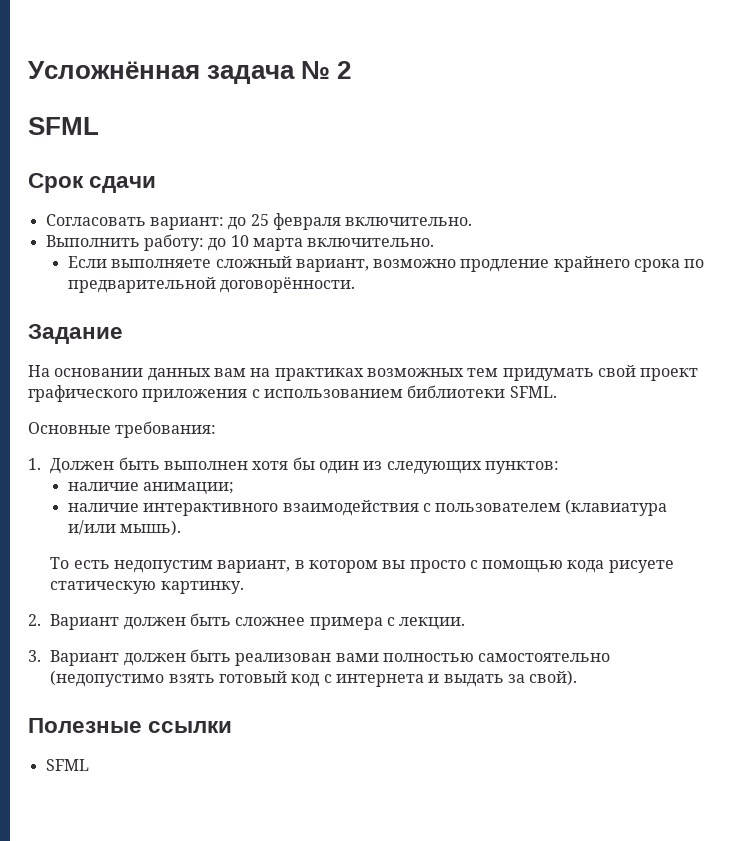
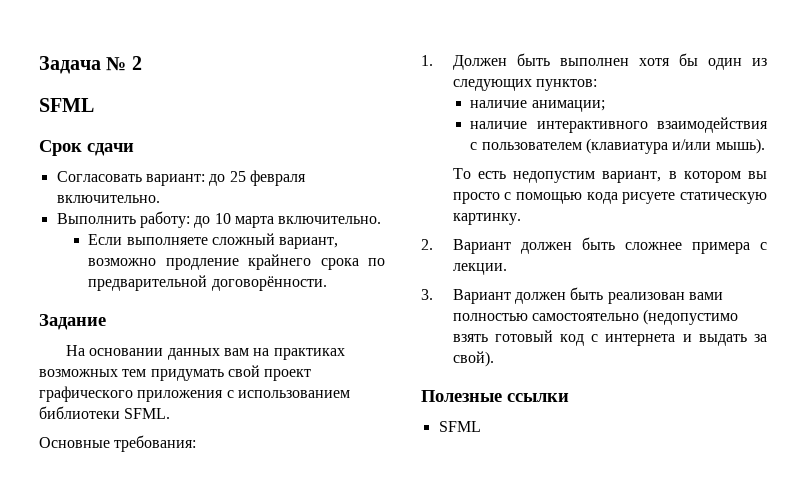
- Усложнённая задача № 2
+ Задача № 2

